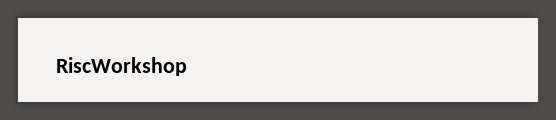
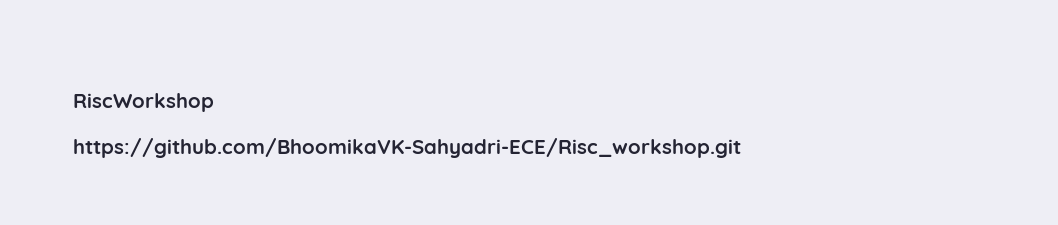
+ https://github.com/BhoomikaVK-Sahyadri-ECE/Risc_workshop.git

